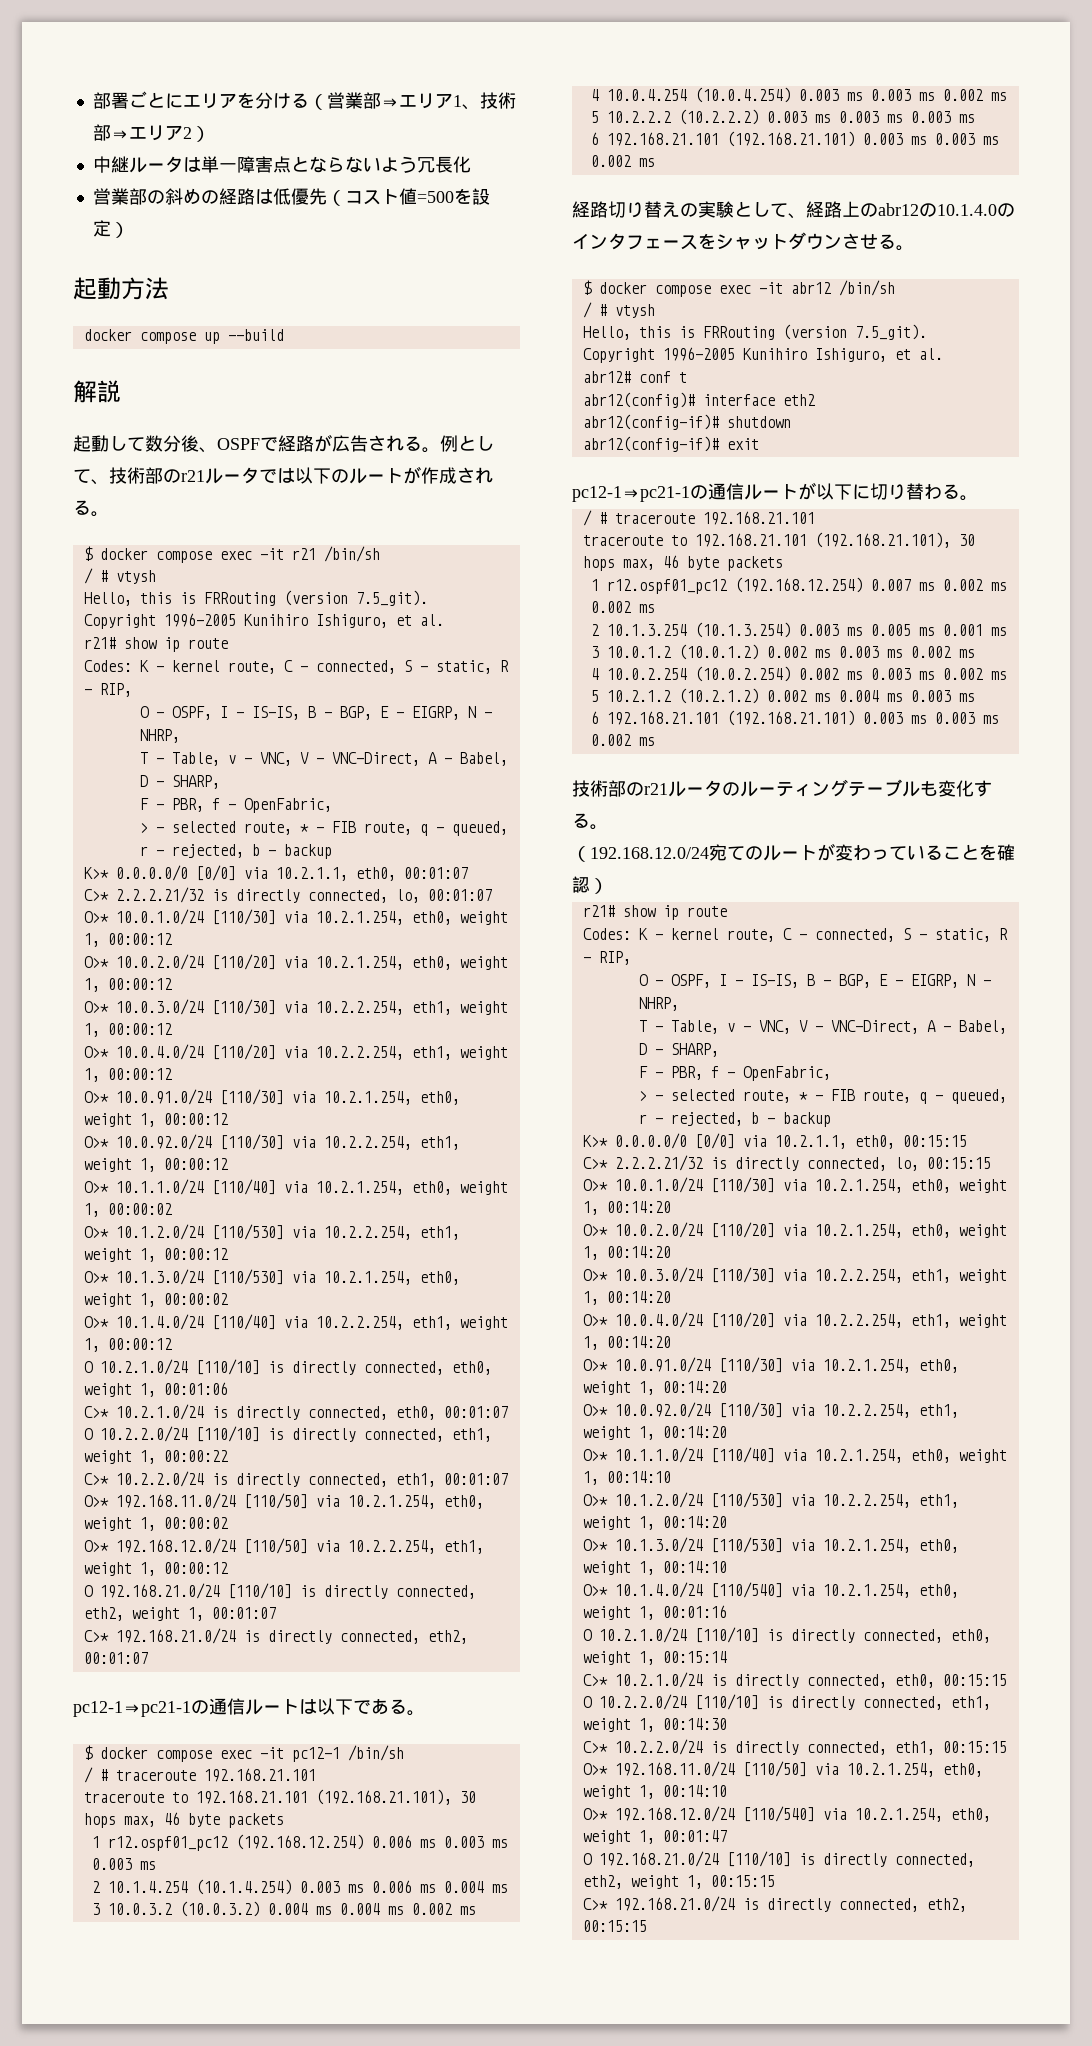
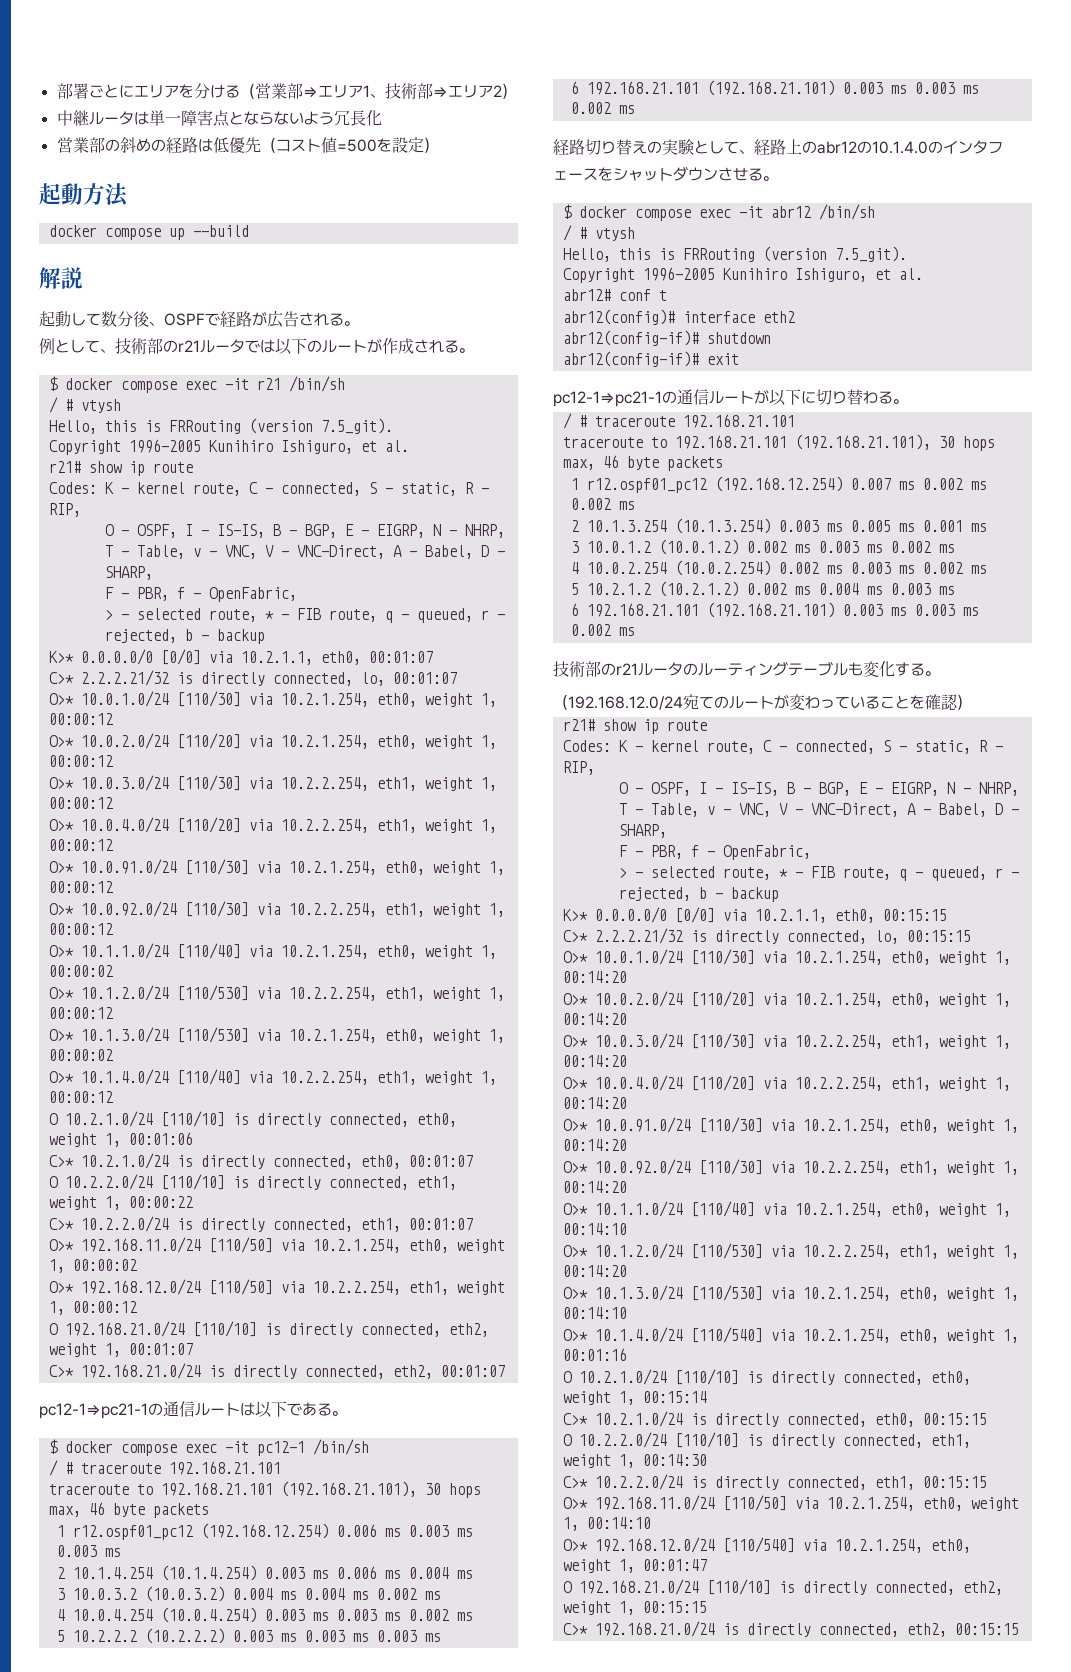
- 起動して数分後、OSPFで経路が広告される。例として、技術部のr21ルータでは以下のルートが作成される。
+ 起動して数分後、OSPFで経路が広告される。
+ 例として、技術部のr21ルータでは以下のルートが作成される。

